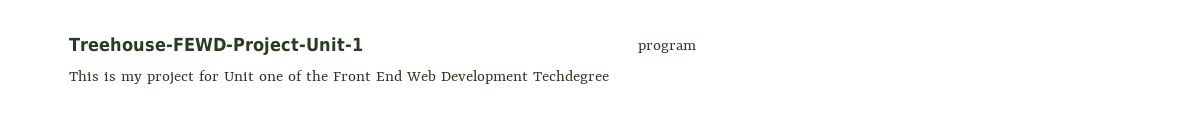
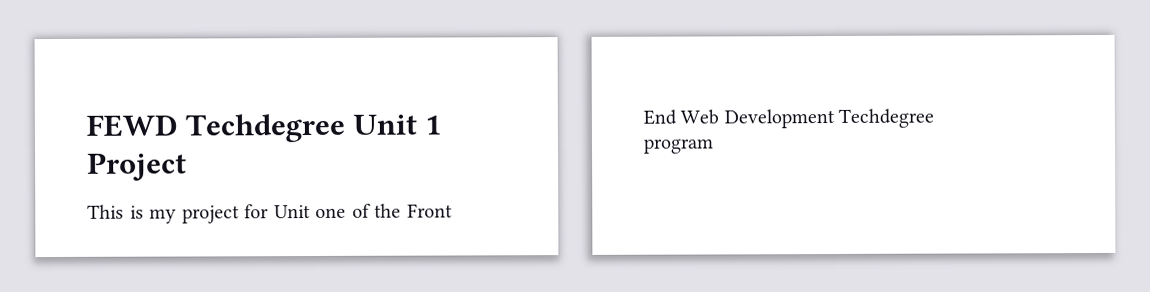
- Treehouse-FEWD-Project-Unit-1
+ FEWD Techdegree Unit 1 Project

